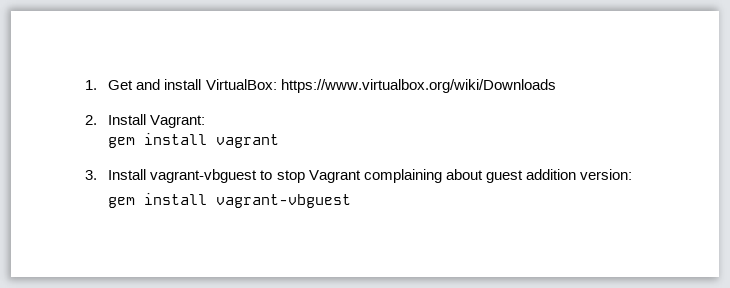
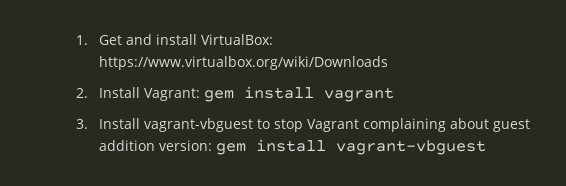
- 2. Install Vagrant:
- gem install vagrant
+ 2. Install Vagrant: gem install vagrant
- 3. Install vagrant-vbguest to stop Vagrant complaining about guest addition version:
- gem install vagrant-vbguest
+ 3. Install vagrant-vbguest to stop Vagrant complaining about guest addition version: gem install vagrant-vbguest

